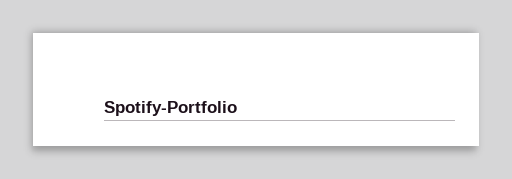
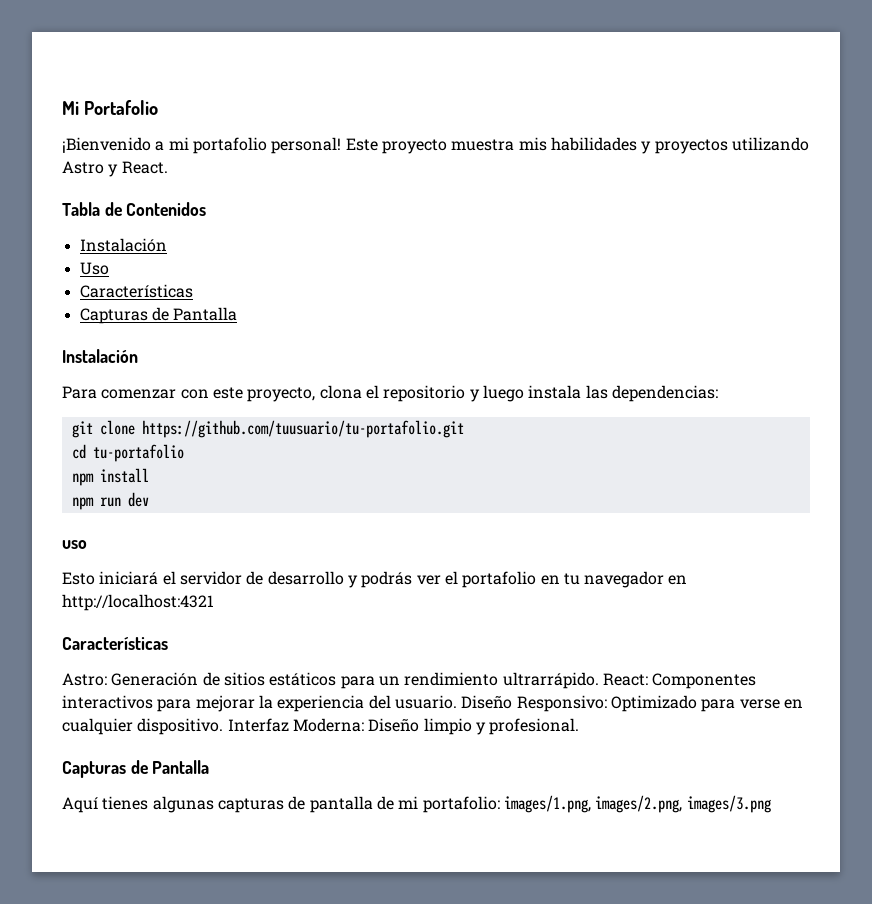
- Spotify-Portfolio
+ Mi Portafolio
+ ¡Bienvenido a mi portafolio personal! Este proyecto muestra mis habilidades y proyectos utilizando Astro y React.
+ Tabla de Contenidos
+ Instalación
+ Uso
+ Características
+ Capturas de Pantalla
+ Instalación
+ Para comenzar con este proyecto, clona el repositorio y luego instala las dependencias:
+ git clone https://github.com/tuusuario/tu-portafolio.git
+ cd tu-portafolio
+ npm install
+ npm run dev
+ uso
+ Esto iniciará el servidor de desarrollo y podrás ver el portafolio en tu navegador en http://localhost:4321
+ Características
+ Astro: Generación de sitios estáticos para un rendimiento ultrarrápido. React: Componentes interactivos para mejorar la experiencia del usuario. Diseño Responsivo: Optimizado para verse en cualquier dispositivo. Interfaz Moderna: Diseño limpio y profesional.
+ Capturas de Pantalla
+ Aquí tienes algunas capturas de pantalla de mi portafolio: images/1.png, images/2.png, images/3.png

